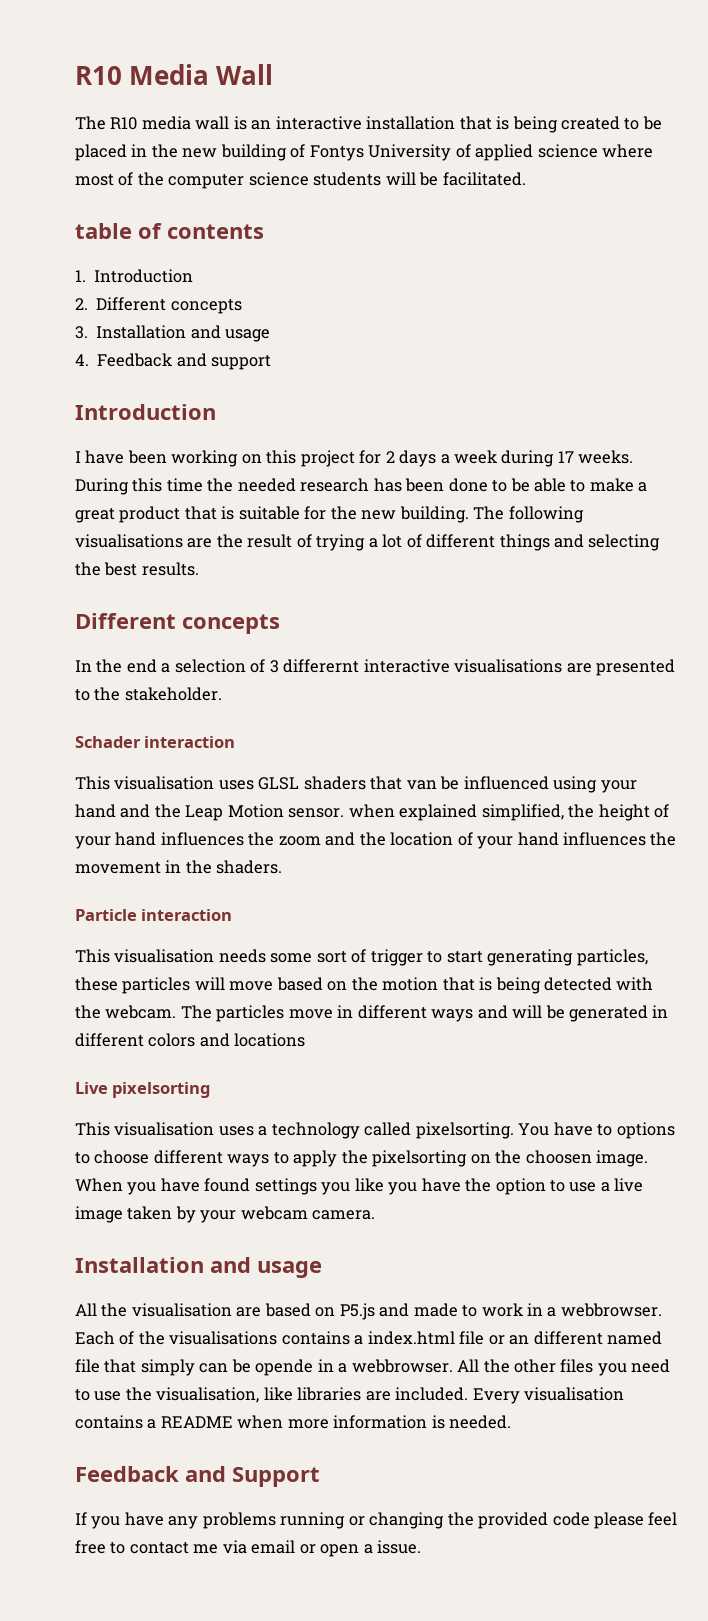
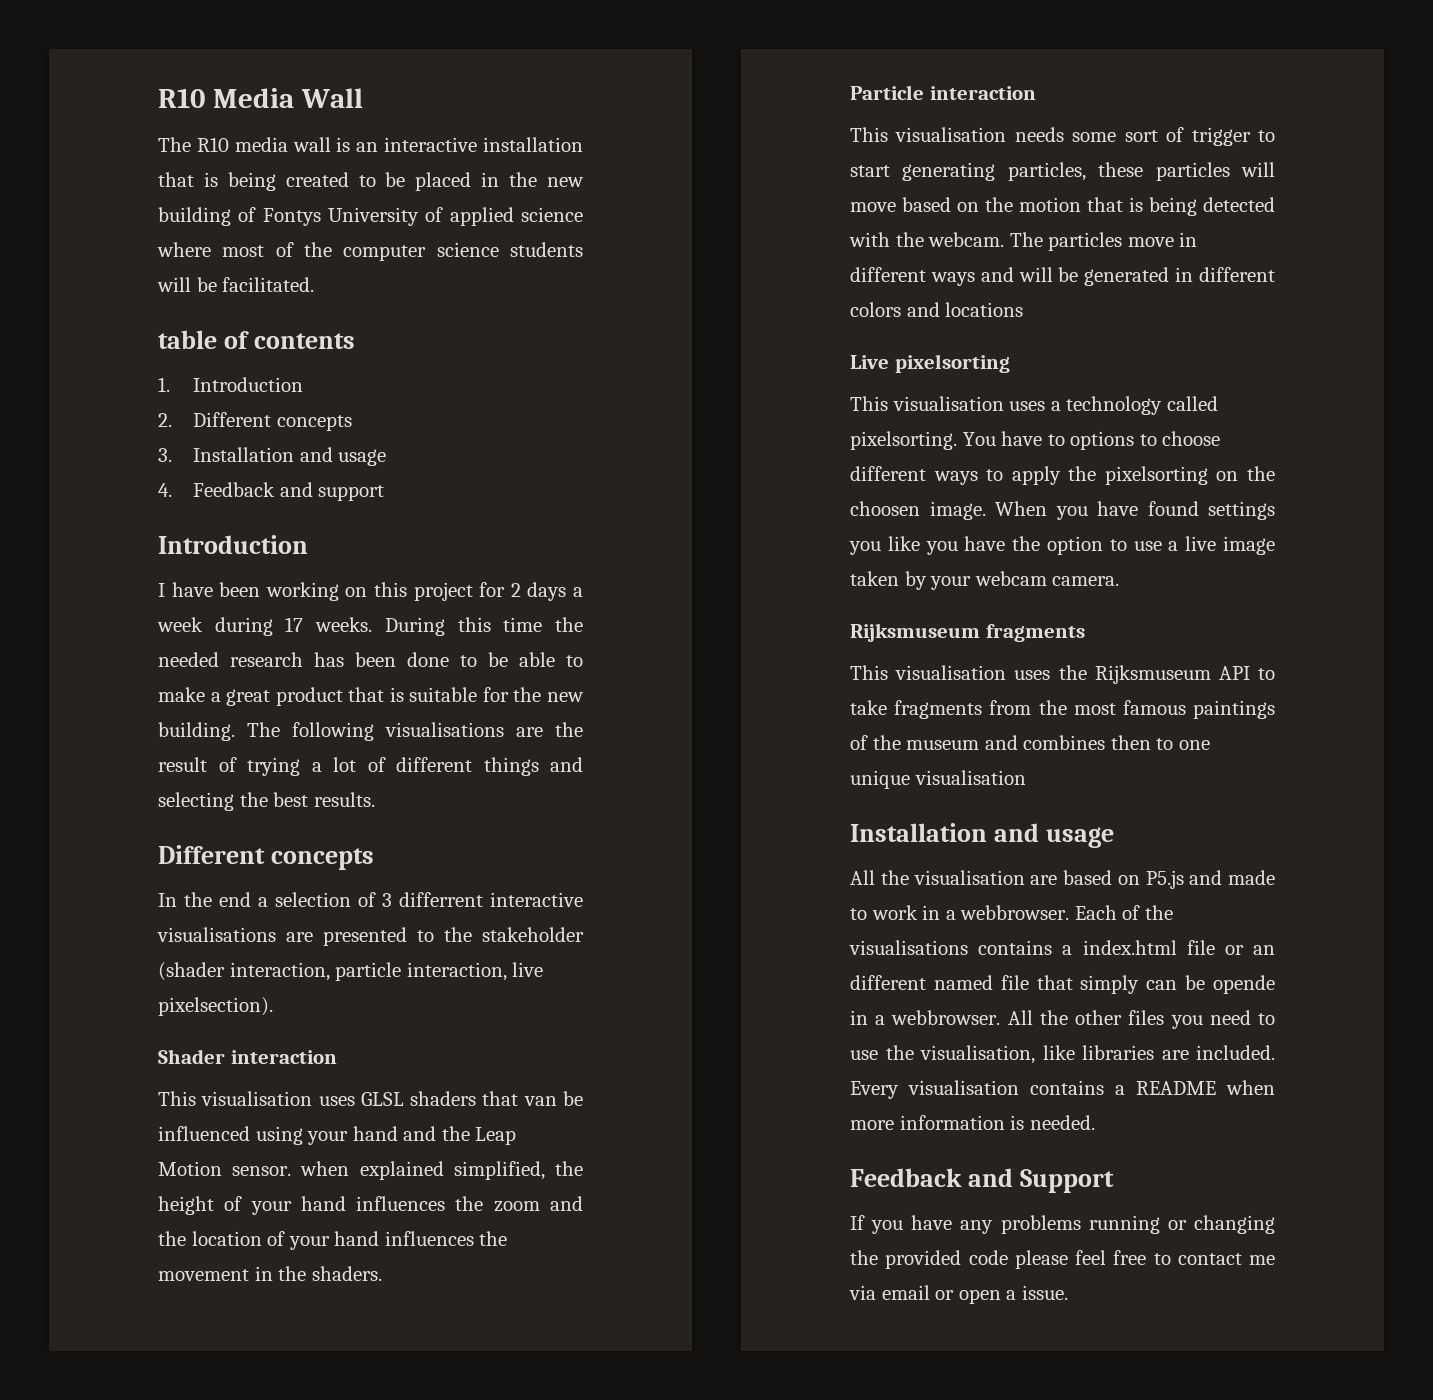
- In the end a selection of 3 differernt interactive visualisations are presented to the stakeholder.
- Schader interaction
+ In the end a selection of 3 differrent interactive visualisations are presented to the stakeholder (shader interaction, particle interaction, live pixelsection).
+ Shader interaction
+ Rijksmuseum fragments
+ This visualisation uses the Rijksmuseum API to take fragments from the most famous paintings of the museum and combines then to one unique visualisation

